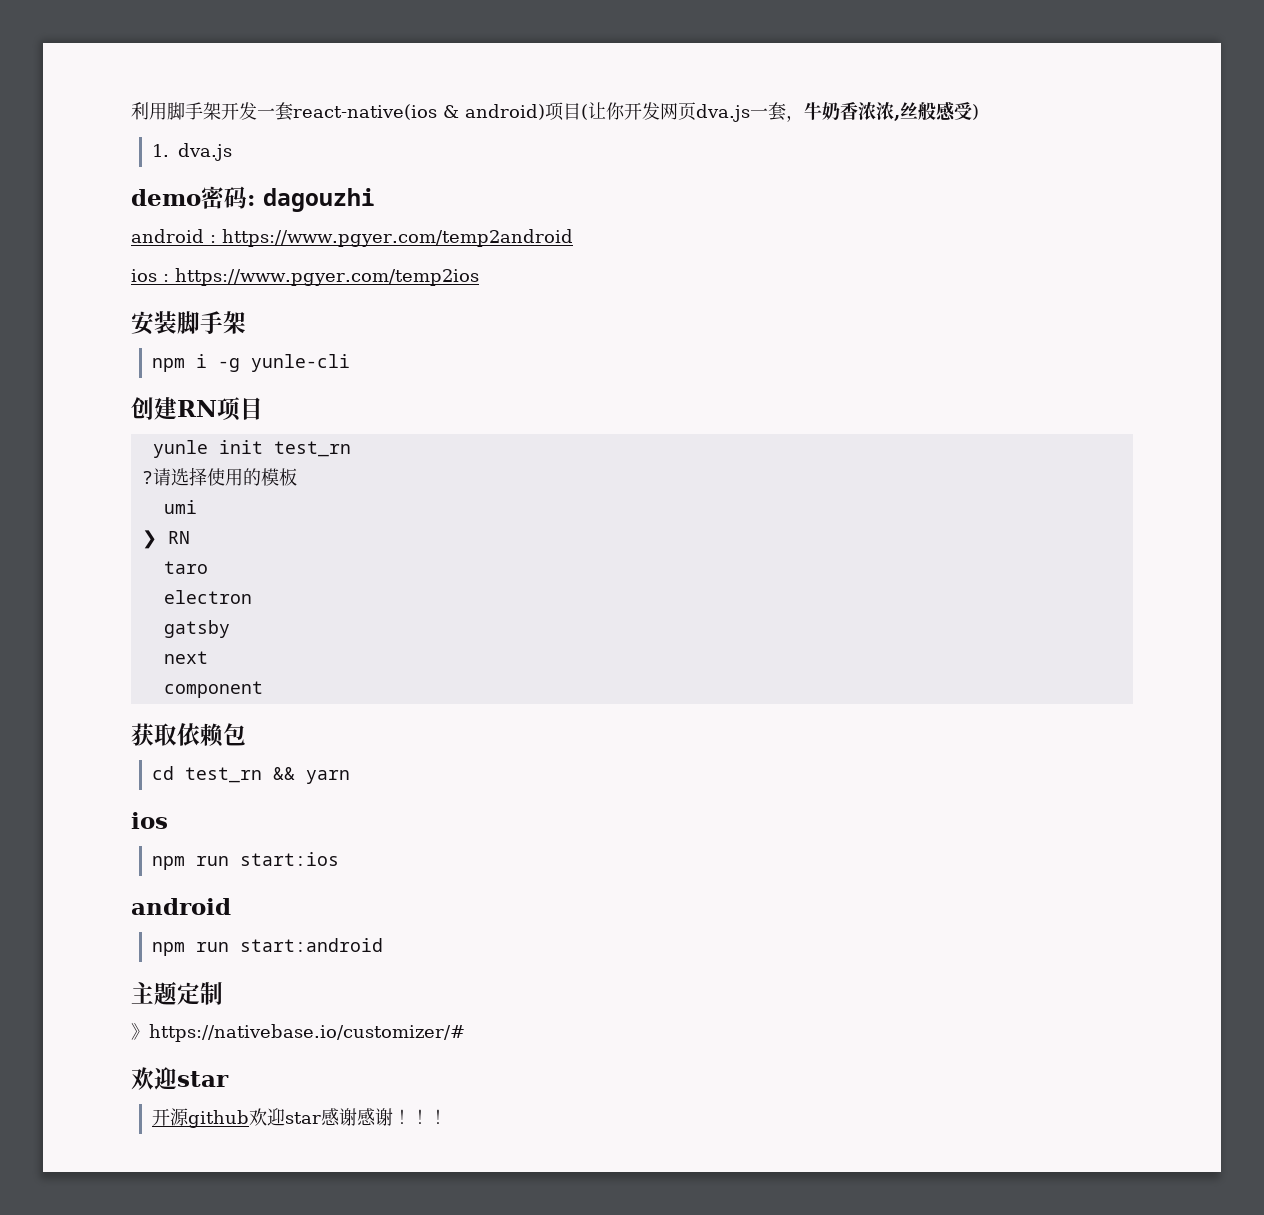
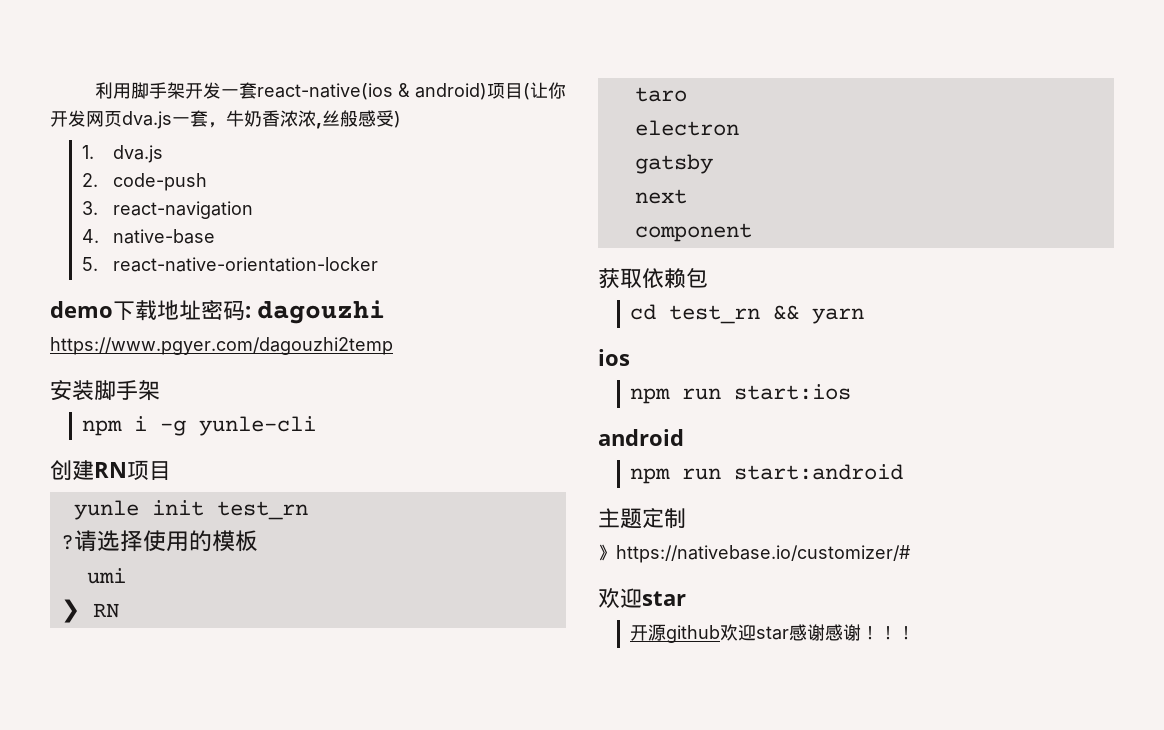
+ 2. code-push
+ 3. react-navigation
+ 4. native-base
+ 5. react-native-orientation-locker
- demo密码: dagouzhi
+ demo下载地址密码: dagouzhi
- android : https://www.pgyer.com/temp2android
- ios : https://www.pgyer.com/temp2ios
+ https://www.pgyer.com/dagouzhi2temp

